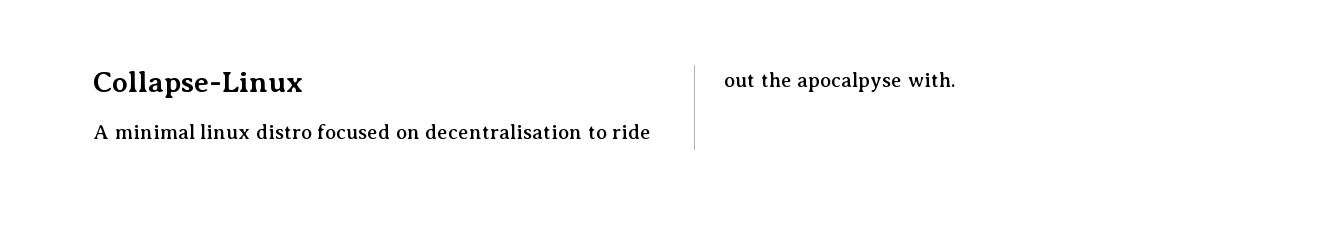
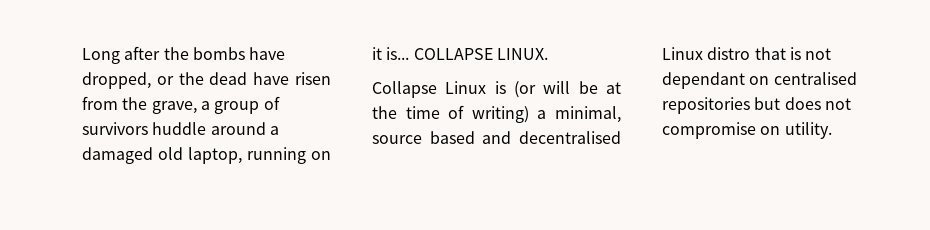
- Collapse-Linux
- A minimal linux distro focused on decentralisation to ride out the apocalpyse with.
+ Long after the bombs have dropped, or the dead have risen from the grave, a group of survivors huddle around a damaged old laptop, running on it is... COLLAPSE LINUX.
+ Collapse Linux is (or will be at the time of writing) a minimal, source based and decentralised Linux distro that is not dependant on centralised repositories but does not compromise on utility.

